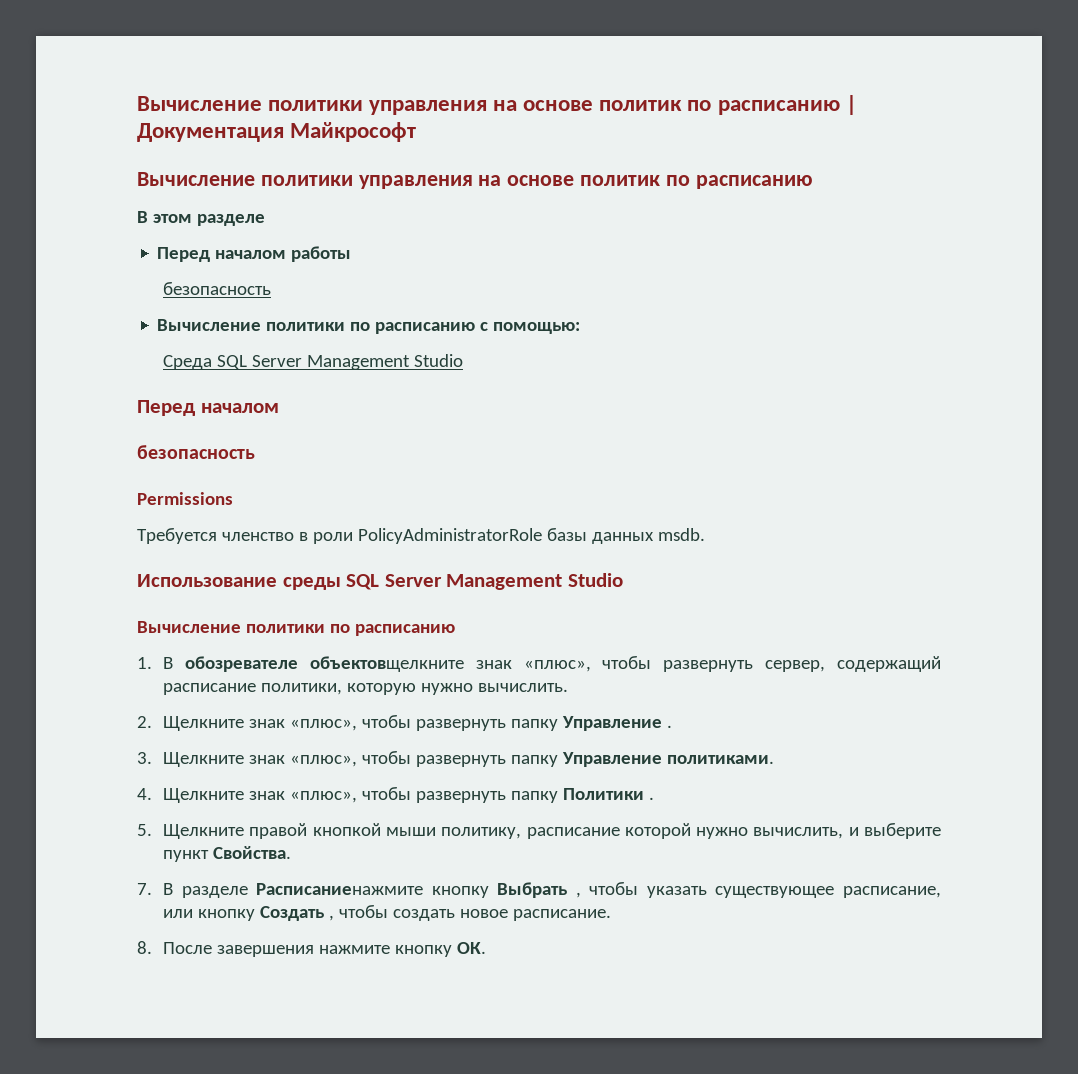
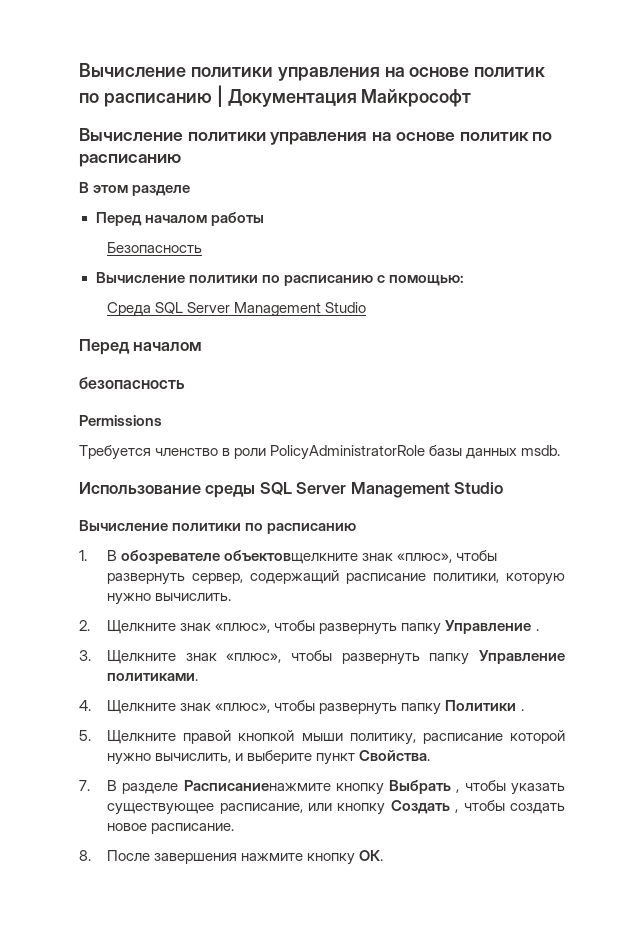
  Перед началом работы
- безопасность
+ Безопасность

